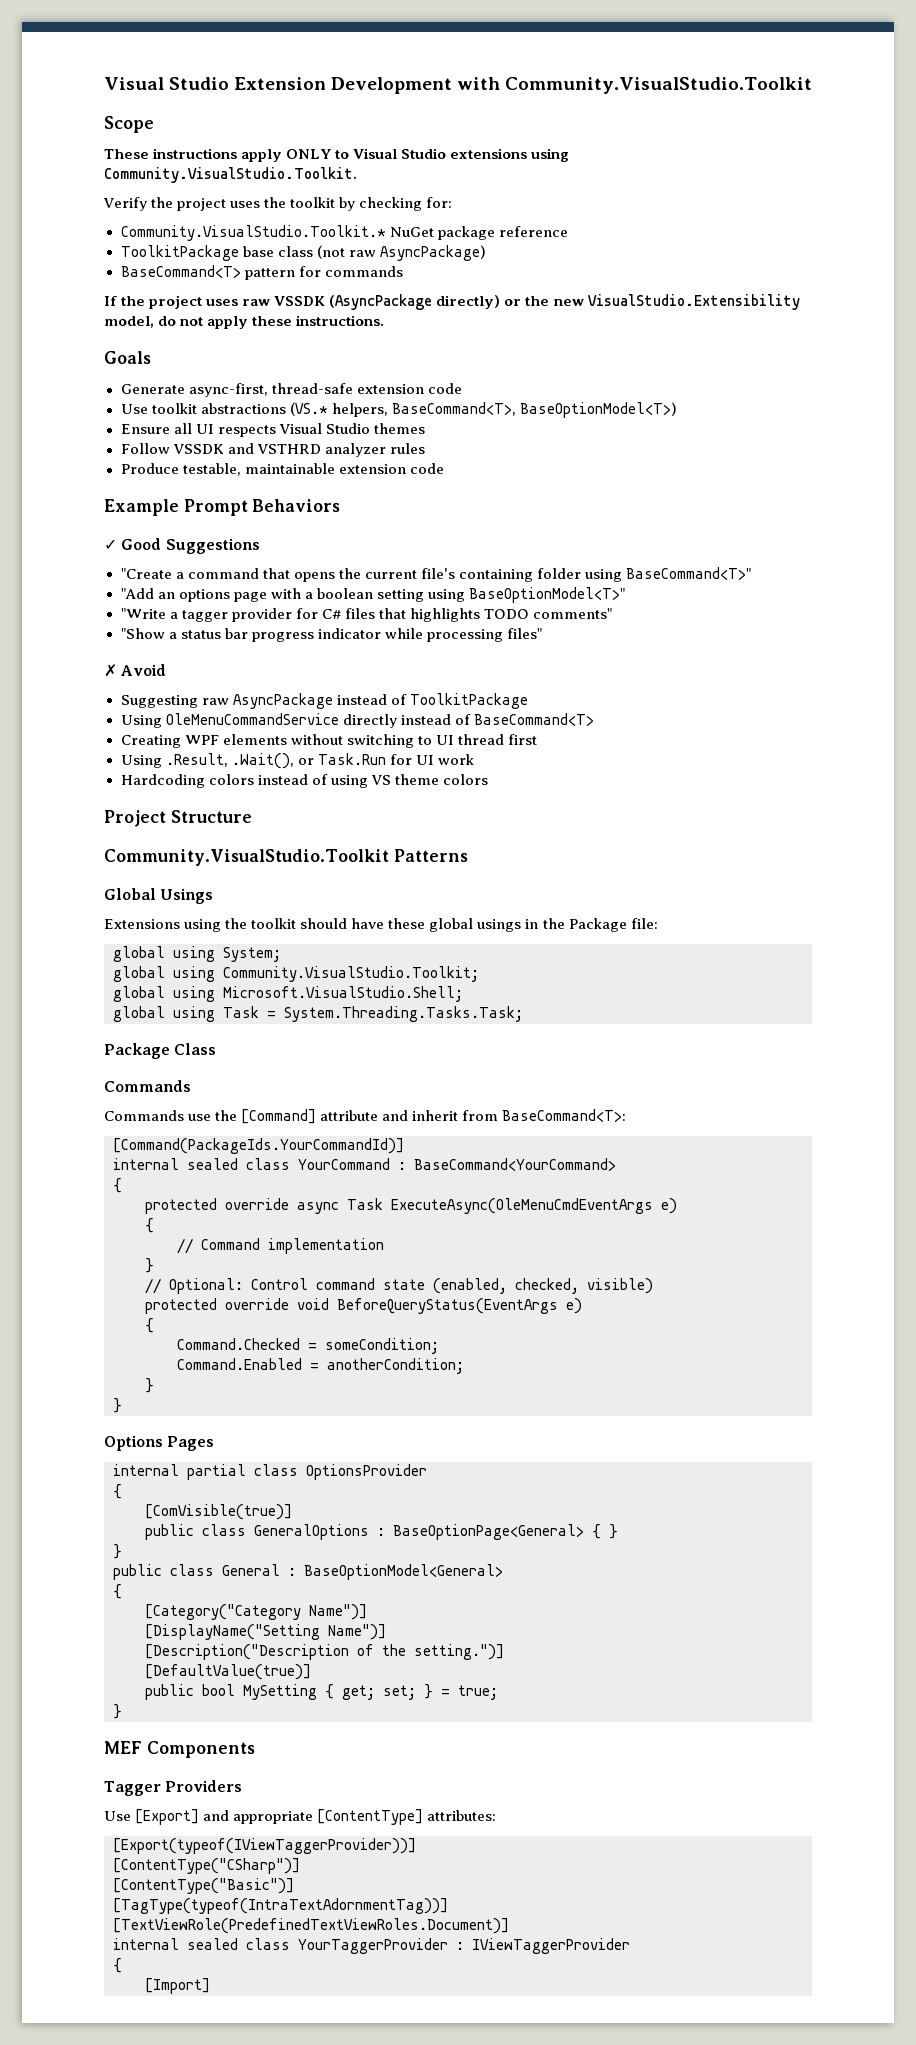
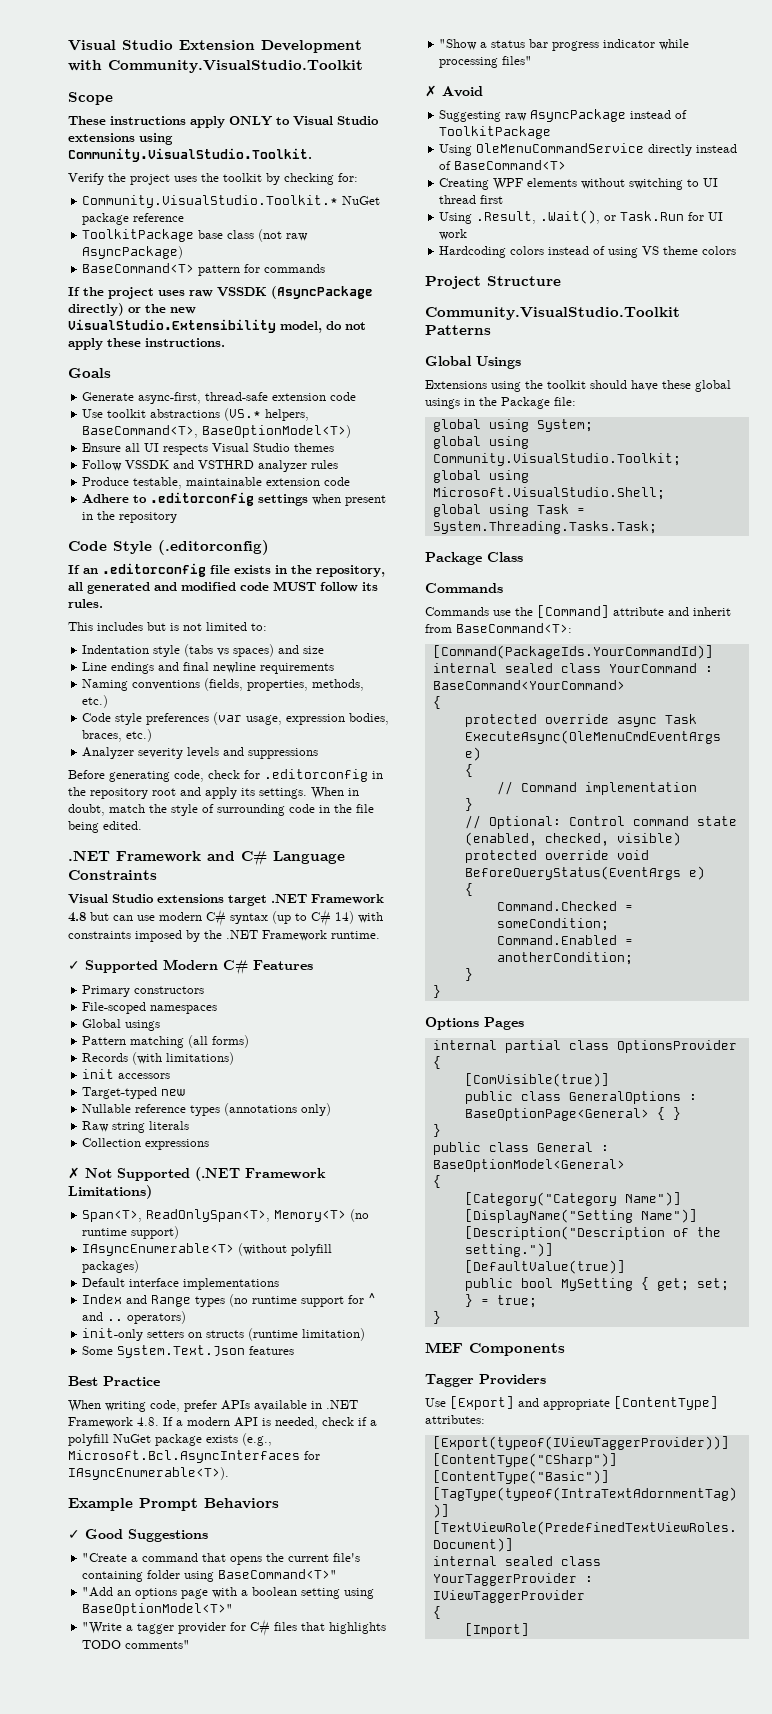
+ Adhere to .editorconfig settings when present in the repository
+ Code Style (.editorconfig)
+ If an .editorconfig file exists in the repository, all generated and modified code MUST follow its rules.
+ This includes but is not limited to:
+ Indentation style (tabs vs spaces) and size
+ Line endings and final newline requirements
+ Naming conventions (fields, properties, methods, etc.)
+ Code style preferences (var usage, expression bodies, braces, etc.)
+ Analyzer severity levels and suppressions
+ Before generating code, check for .editorconfig in the repository root and apply its settings. When in doubt, match the style of surrounding code in the file being edited.
+ .NET Framework and C# Language Constraints
+ Visual Studio extensions target .NET Framework 4.8 but can use modern C# syntax (up to C# 14) with constraints imposed by the .NET Framework runtime.
+ ✓ Supported Modern C# Features
+ Primary constructors
+ File-scoped namespaces
+ Global usings
+ Pattern matching (all forms)
+ Records (with limitations)
+ init accessors
+ Target-typed new
+ Nullable reference types (annotations only)
+ Raw string literals
+ Collection expressions
+ ✗ Not Supported (.NET Framework Limitations)
+ Span<T>, ReadOnlySpan<T>, Memory<T> (no runtime support)
+ IAsyncEnumerable<T> (without polyfill packages)
+ Default interface implementations
+ Index and Range types (no runtime support for ^ and .. operators)
+ init-only setters on structs (runtime limitation)
+ Some System.Text.Json features
+ Best Practice
+ When writing code, prefer APIs available in .NET Framework 4.8. If a modern API is needed, check if a polyfill NuGet package exists (e.g., Microsoft.Bcl.AsyncInterfaces for IAsyncEnumerable<T>).

